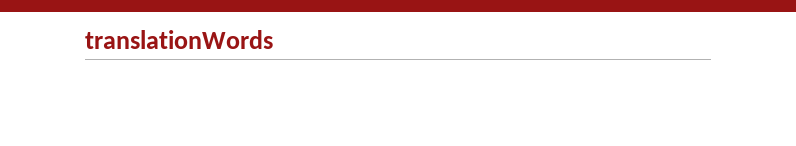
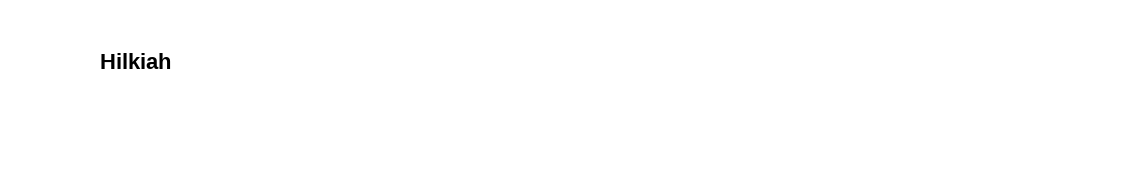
- translationWords
+ Hilkiah

